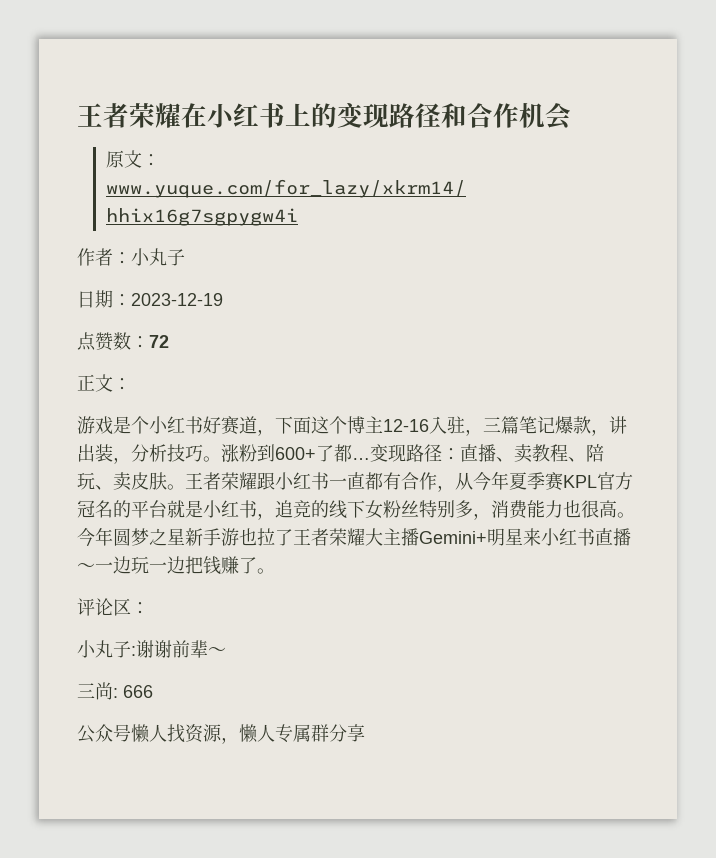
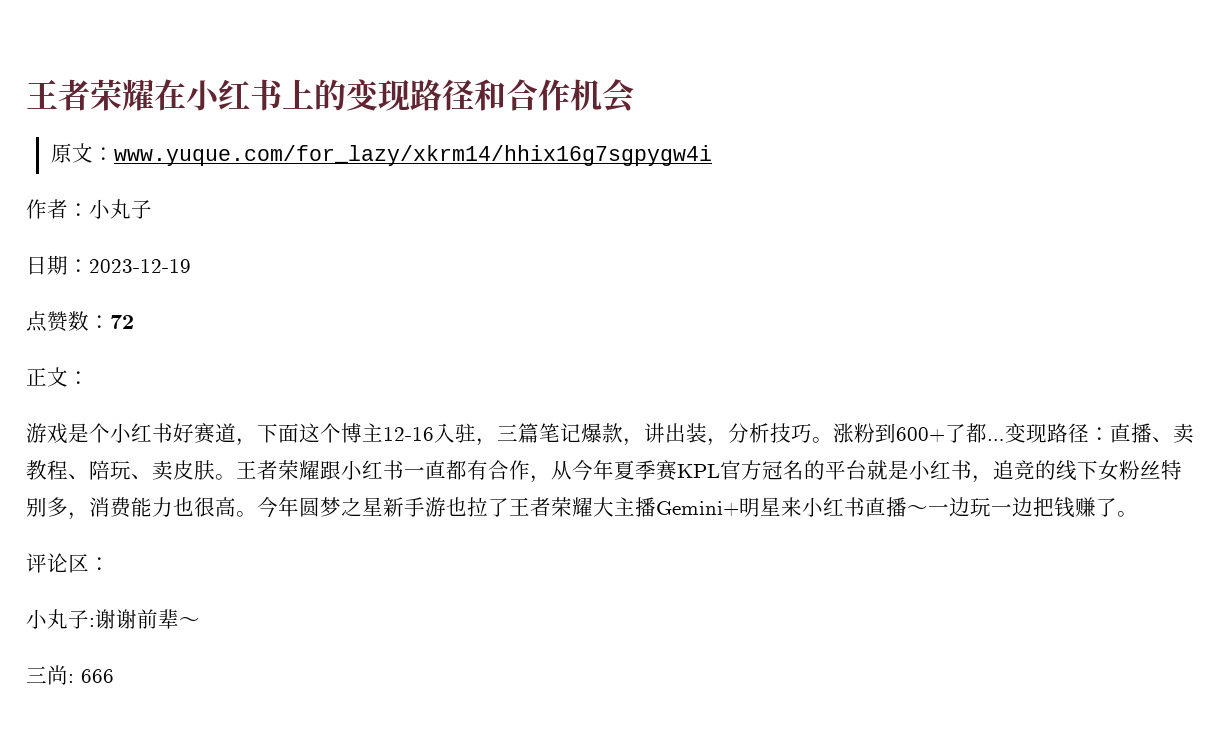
- 公众号懒人找资源，懒人专属群分享

